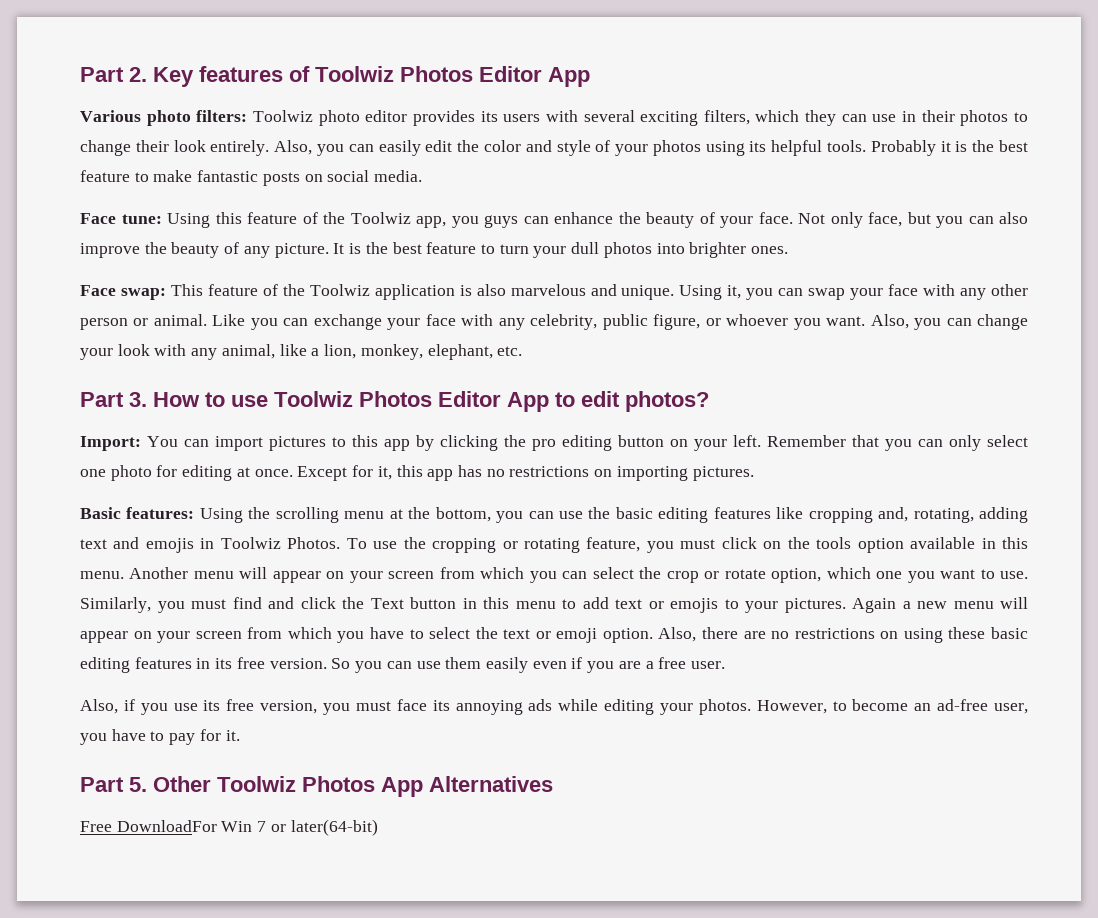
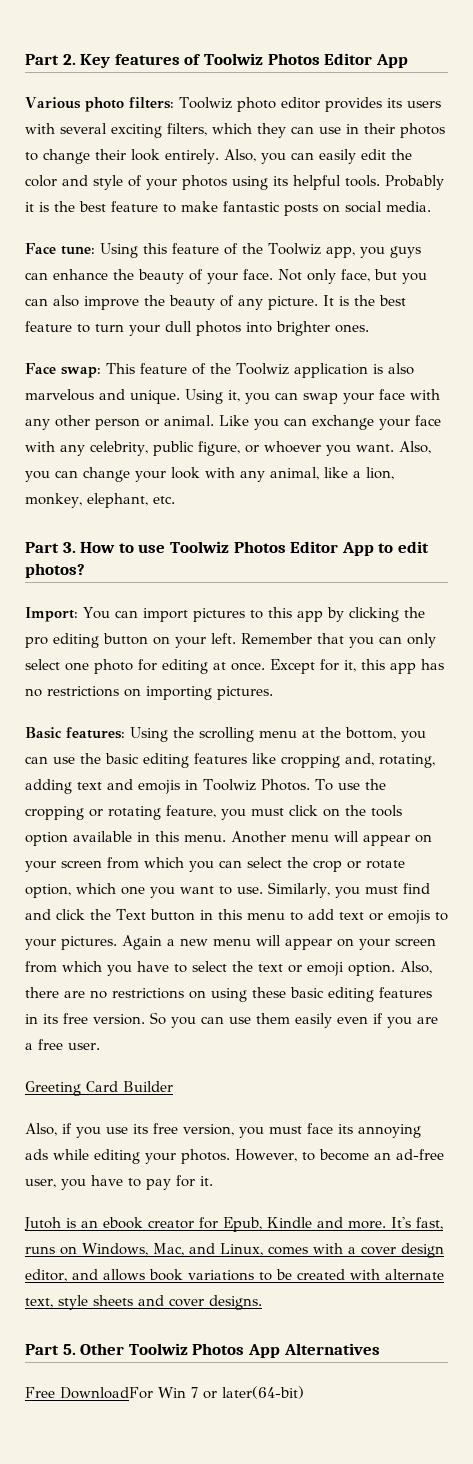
+ Greeting Card Builder
+ Jutoh is an ebook creator for Epub, Kindle and more. It's fast, runs on Windows, Mac, and Linux, comes with a cover design editor, and allows book variations to be created with alternate text, style sheets and cover designs.

